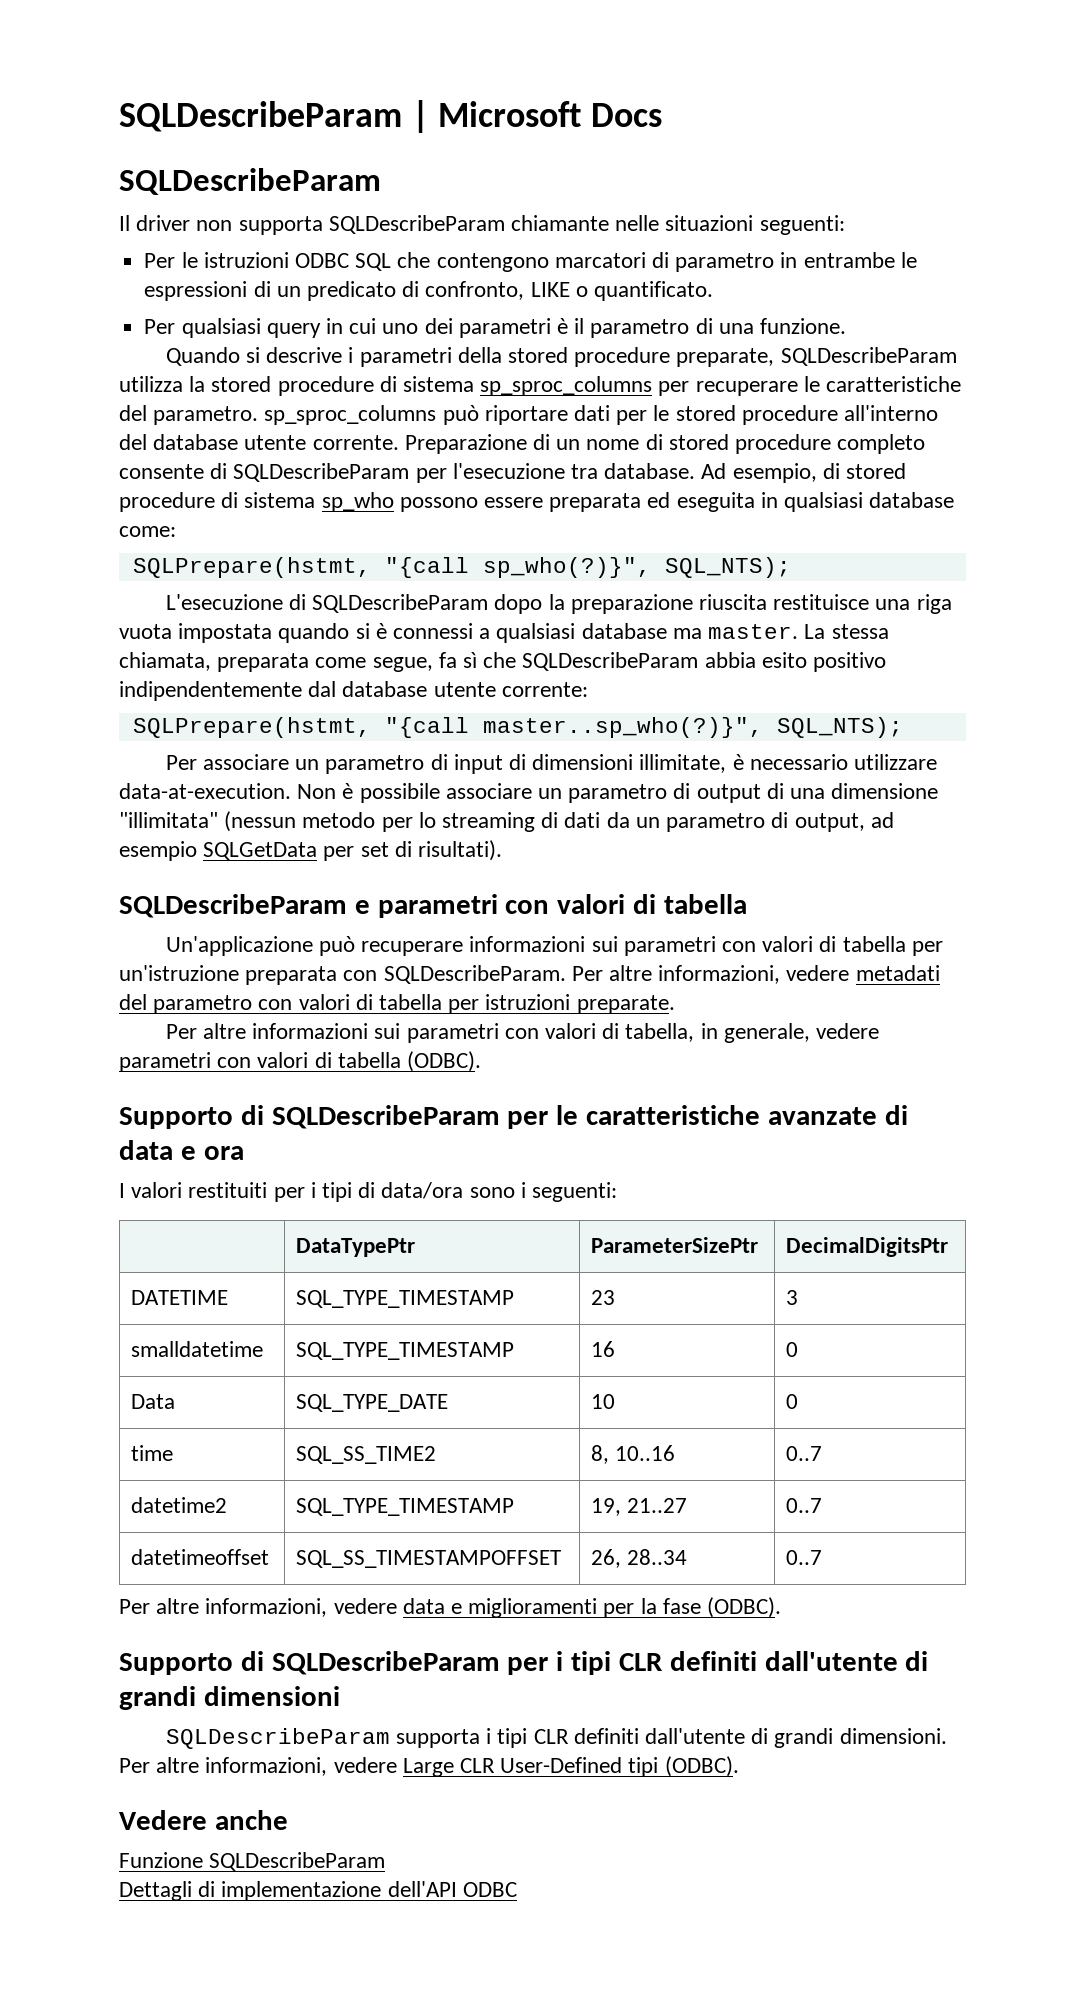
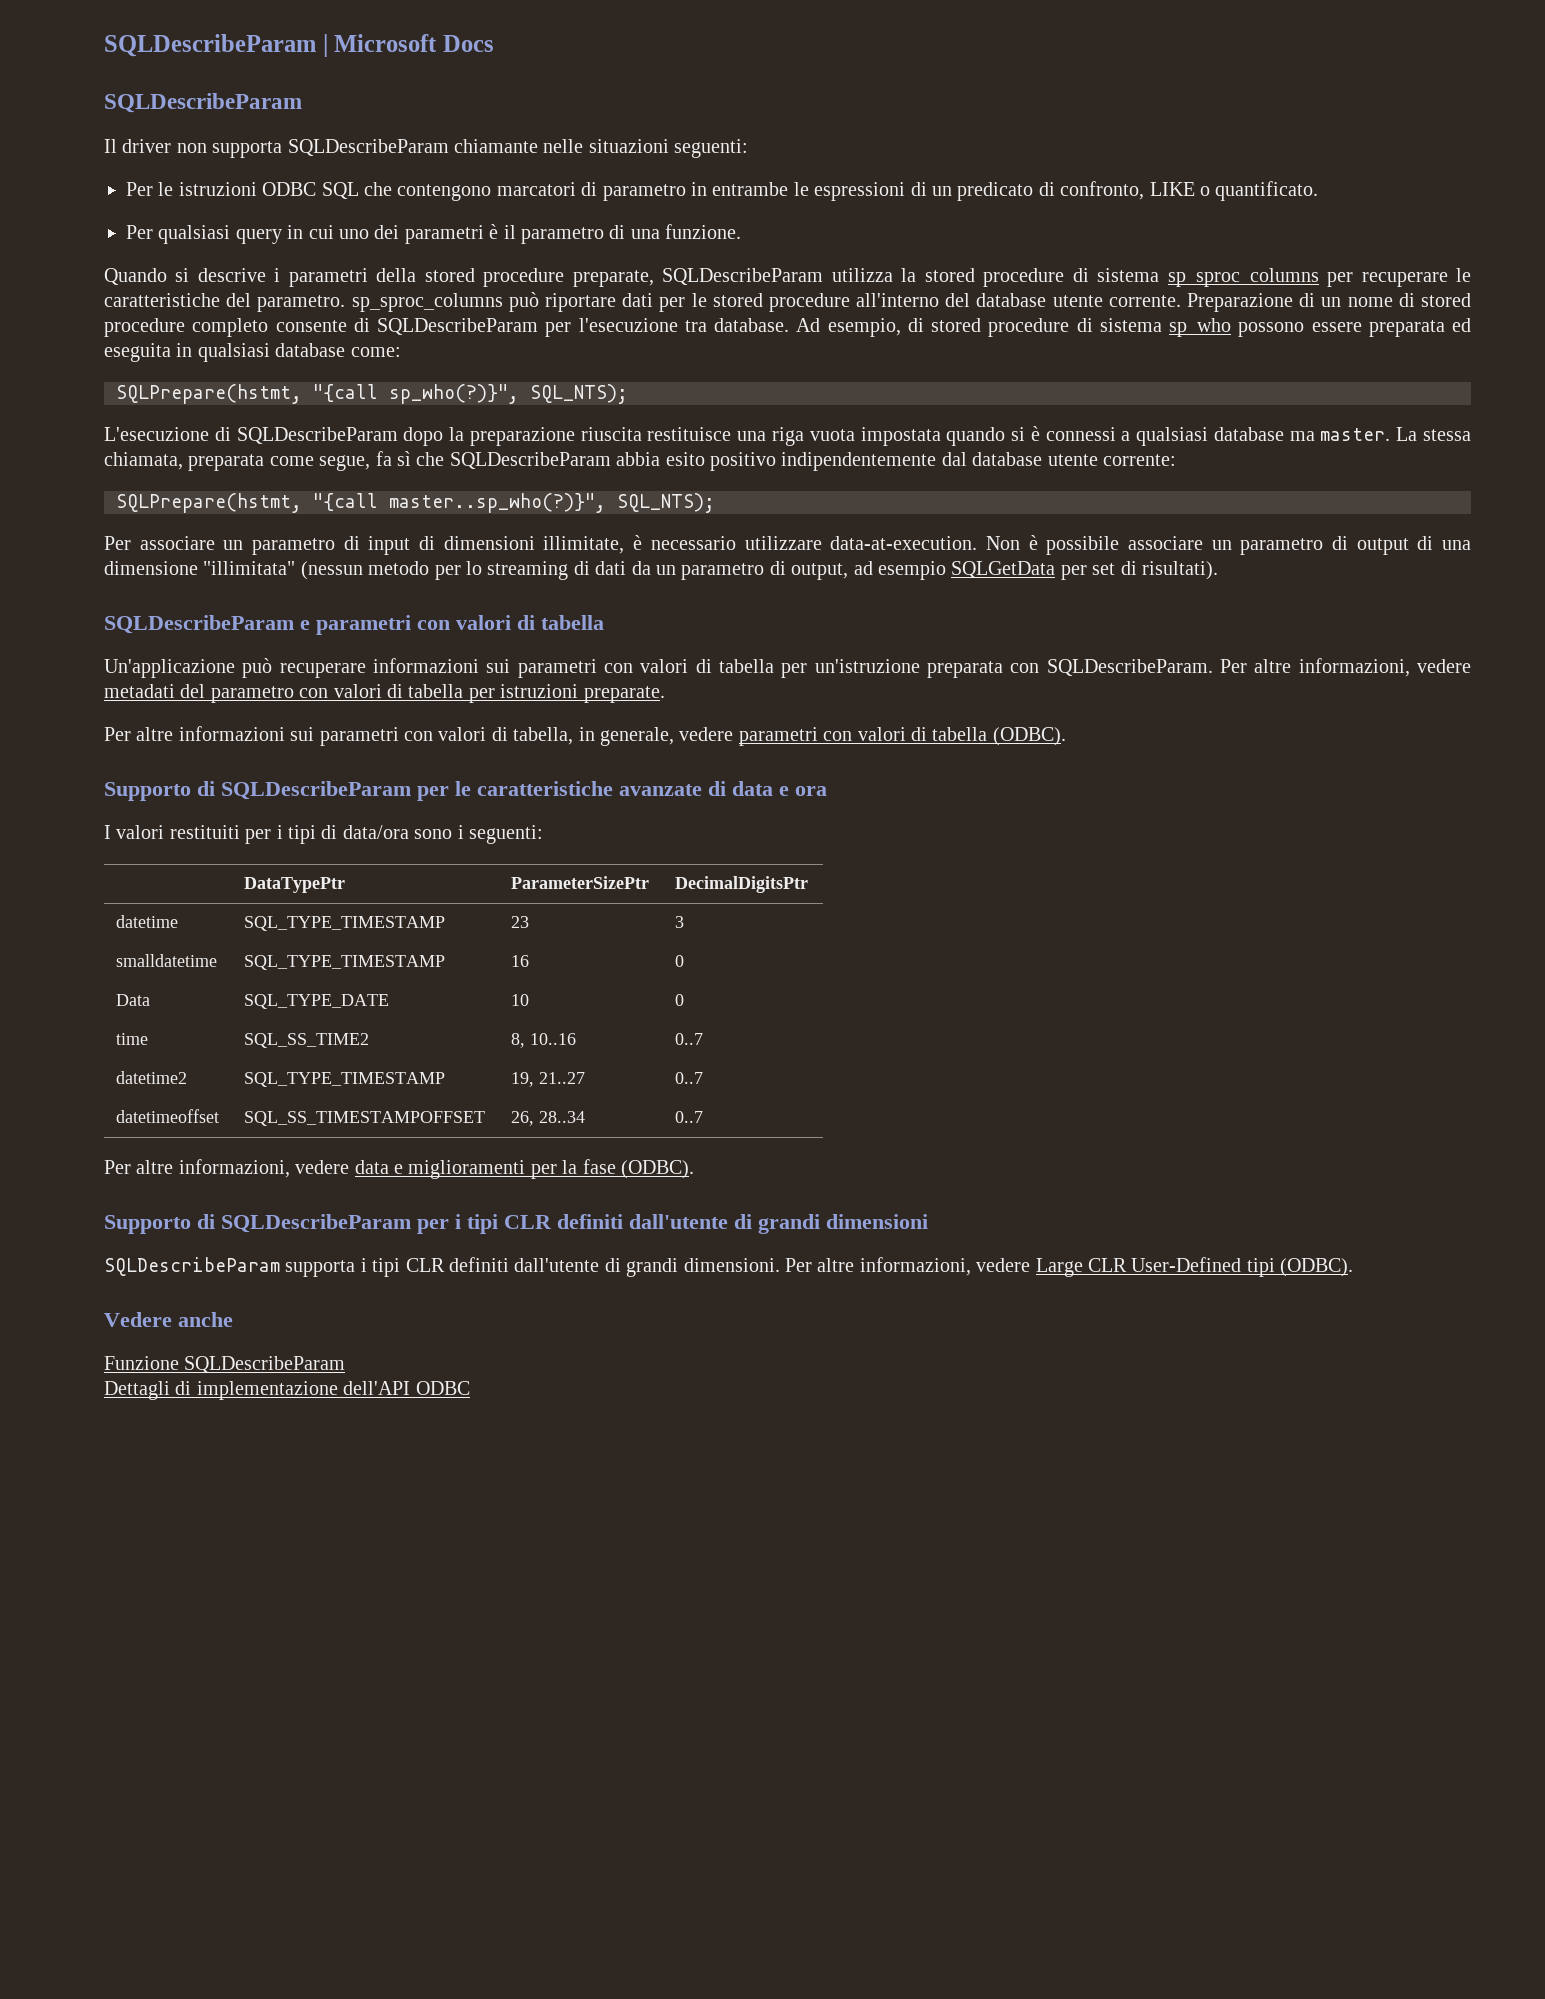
- DATETIME | SQL_TYPE_TIMESTAMP | 23 | 3
+ datetime | SQL_TYPE_TIMESTAMP | 23 | 3

